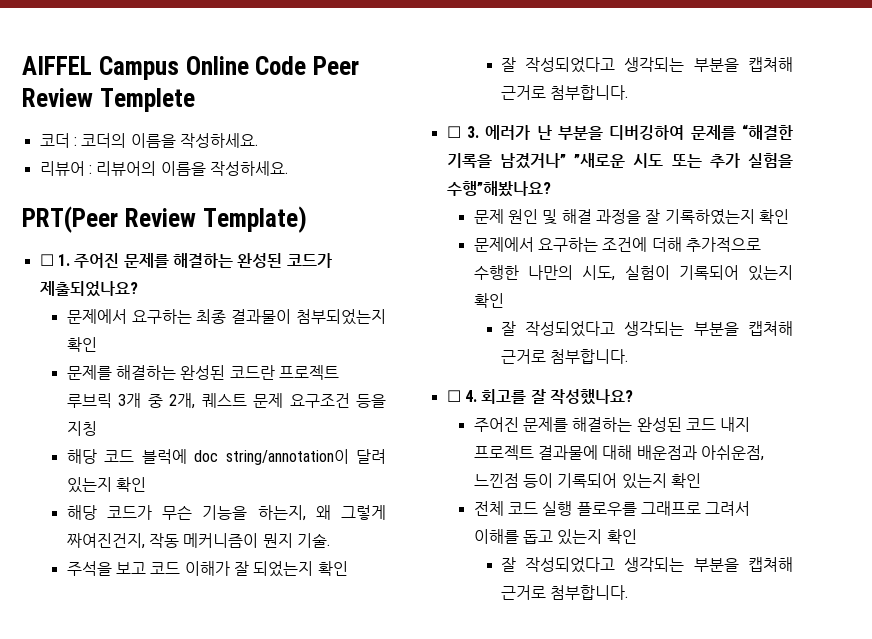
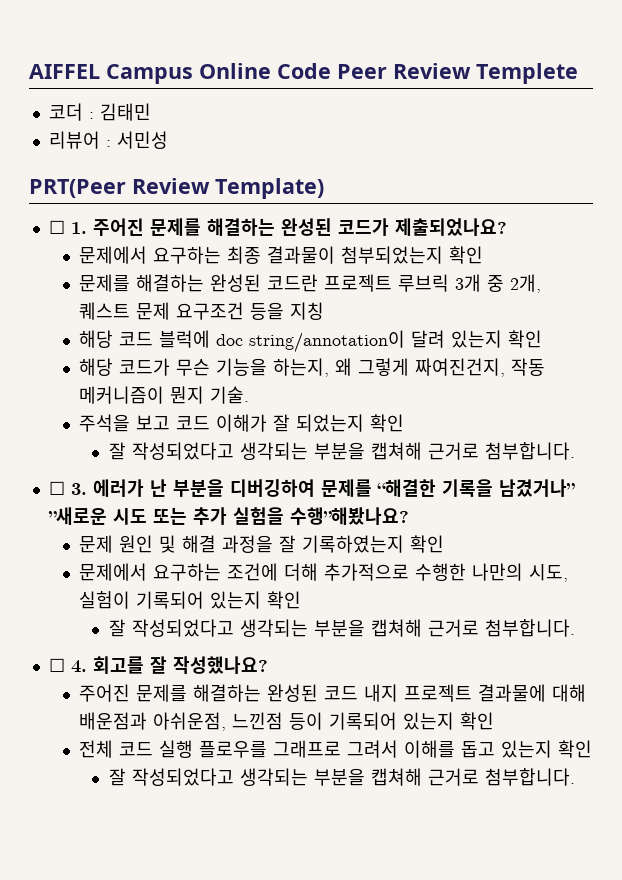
- 코더 : 코더의 이름을 작성하세요.
+ 코더 : 김태민
- 리뷰어 : 리뷰어의 이름을 작성하세요.
+ 리뷰어 : 서민성

